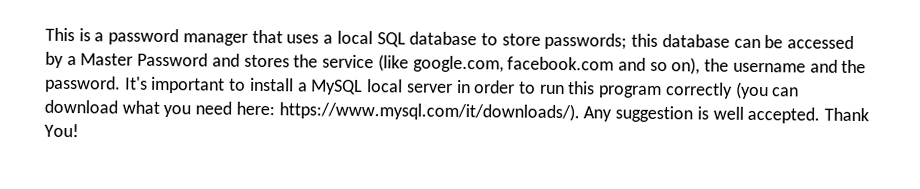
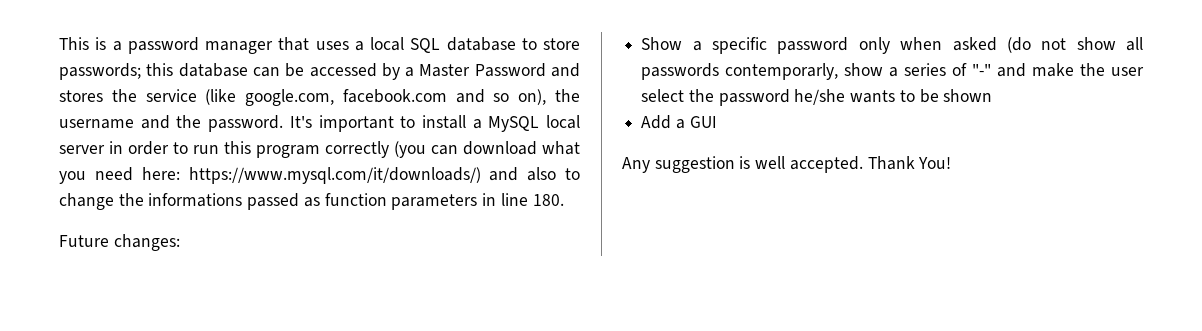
- It's important to install a MySQL local server in order to run this program correctly (you can download what you need here: https://www.mysql.com/it/downloads/). Any suggestion is well accepted.
+ It's important to install a MySQL local server in order to run this program correctly (you can download what you need here: https://www.mysql.com/it/downloads/) and also to change the informations passed as function parameters in line 180.
+ Future changes:
+ Show a specific password only when asked (do not show all passwords contemporarly, show a series of "-" and make the user select the password he/she wants to be shown
+ Add a GUI
+ Any suggestion is well accepted.

